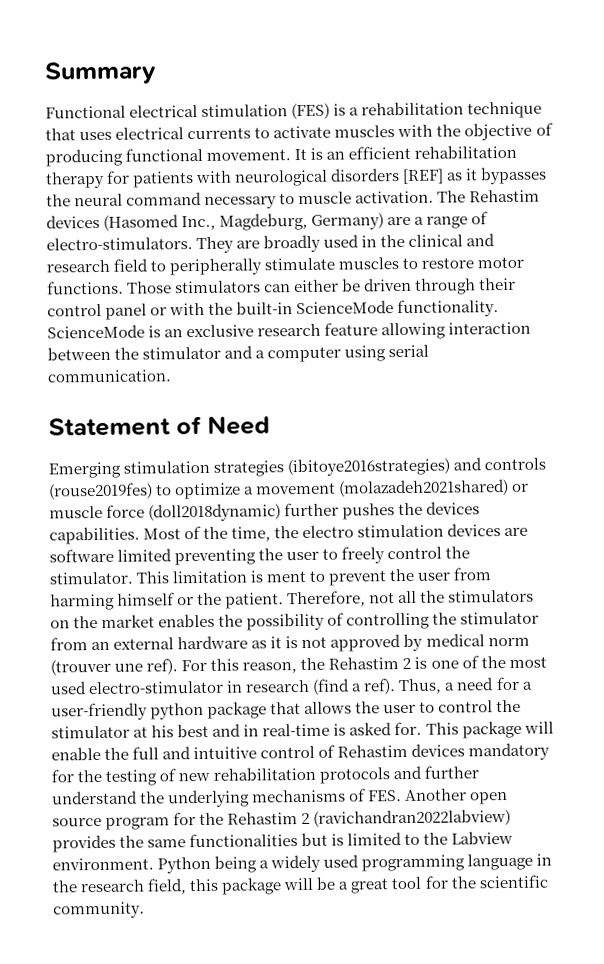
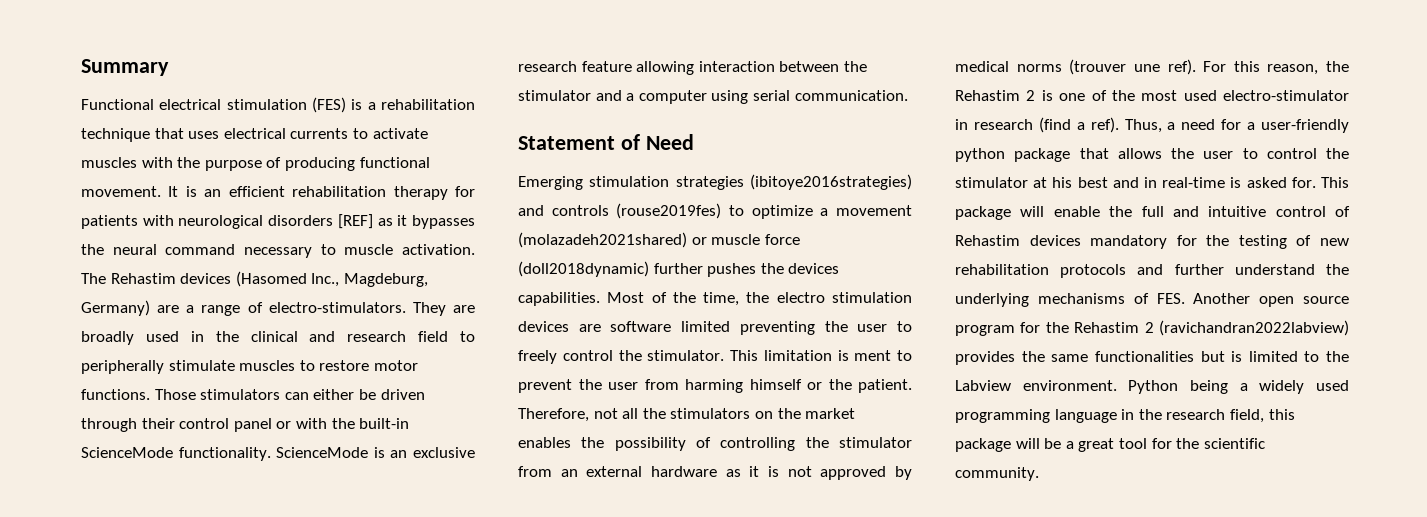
- Functional electrical stimulation (FES) is a rehabilitation technique that uses electrical currents to activate muscles with the objective of producing functional movement.
+ Functional electrical stimulation (FES) is a rehabilitation technique that uses electrical currents to activate muscles with the purpose of producing functional movement.
- Therefore, not all the stimulators on the market enables the possibility of controlling the stimulator from an external hardware as it is not approved by medical norm (trouver une ref).
+ Therefore, not all the stimulators on the market enables the possibility of controlling the stimulator from an external hardware as it is not approved by medical norms (trouver une ref).

